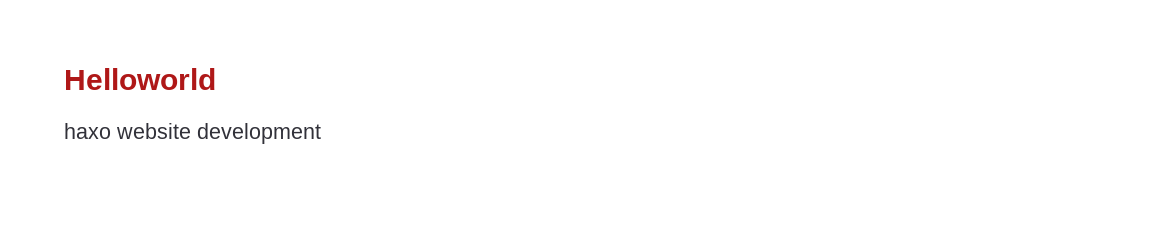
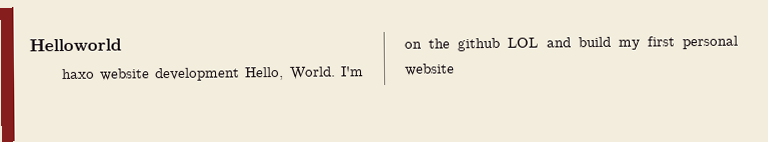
- haxo website development
+ haxo website development Hello, World. I'm on the github LOL and build my first personal website

